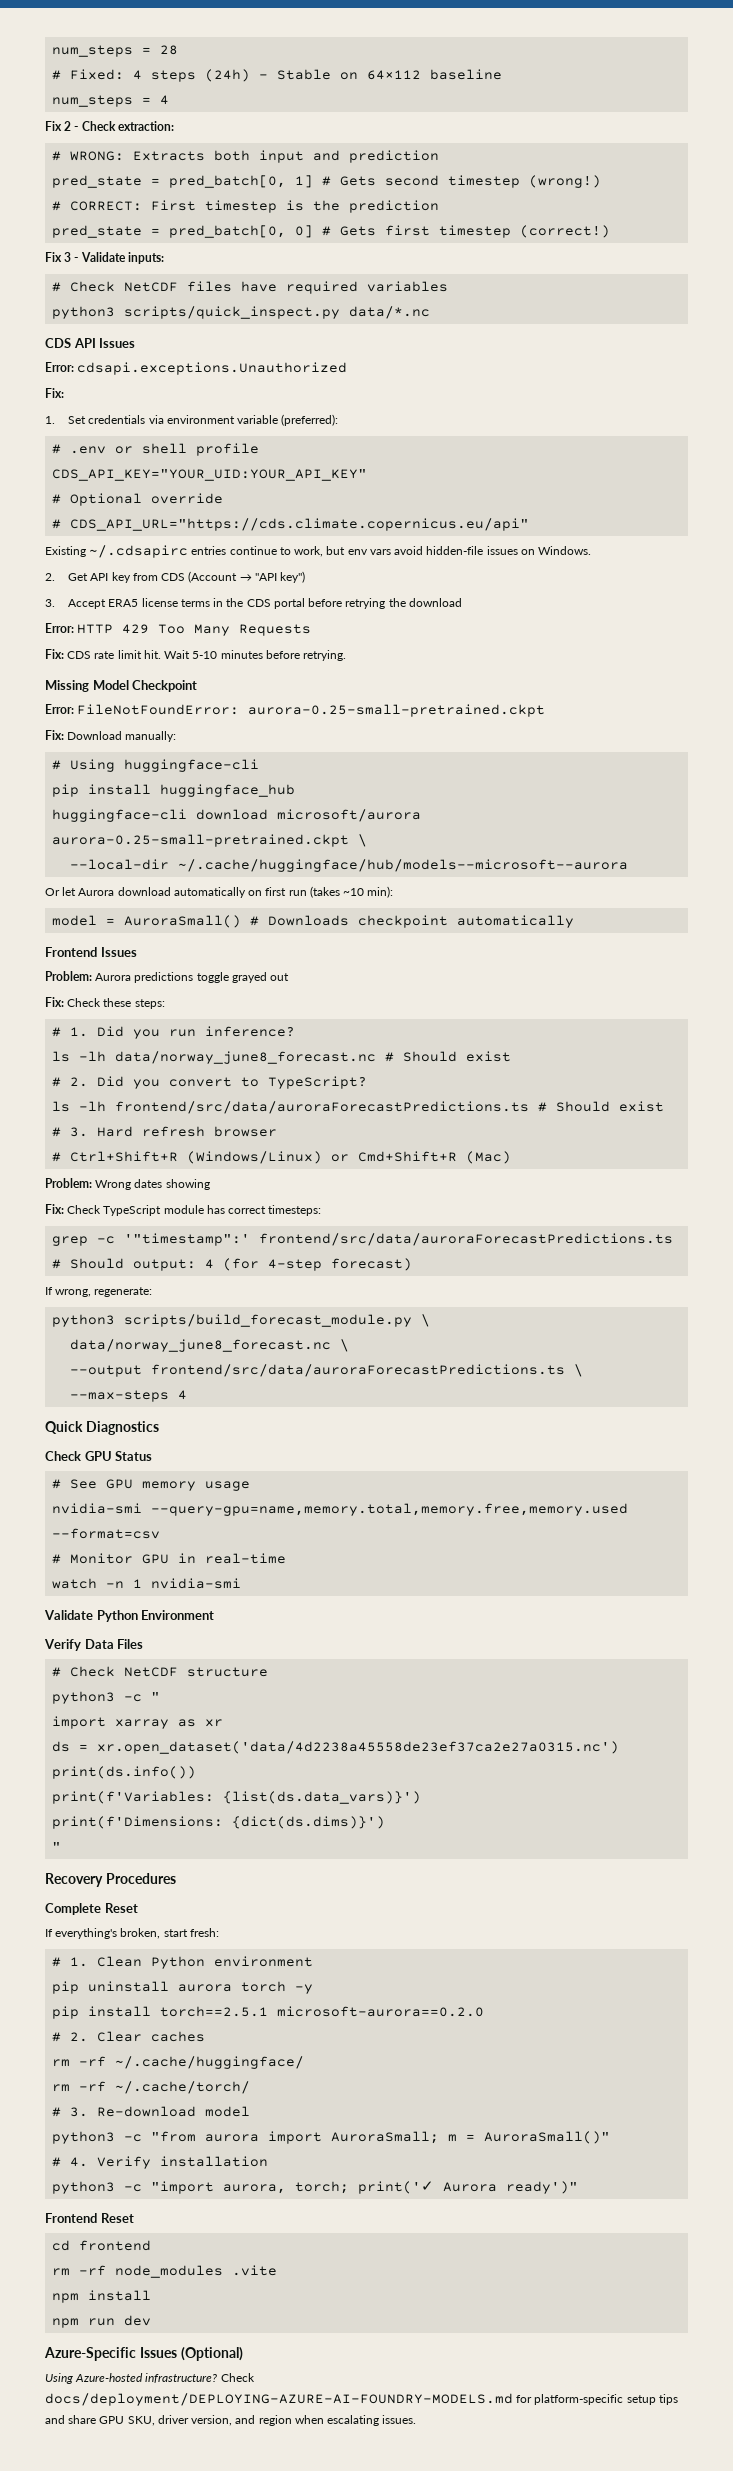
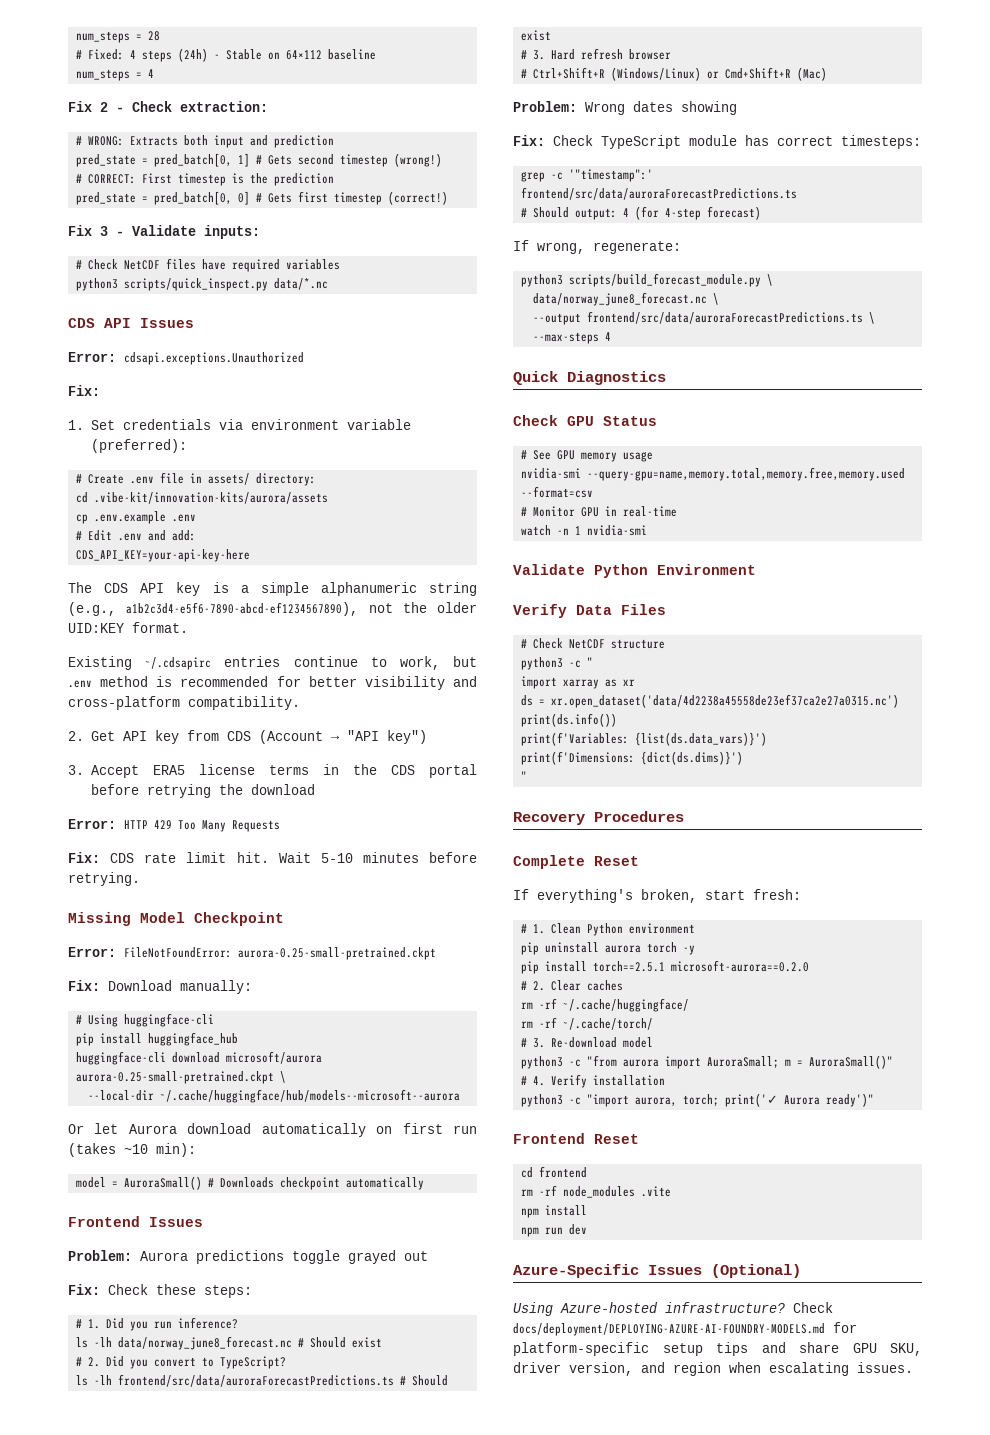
- # .env or shell profile
- CDS_API_KEY="YOUR_UID:YOUR_API_KEY"
- # Optional override
- # CDS_API_URL="https://cds.climate.copernicus.eu/api"
+ # Create .env file in assets/ directory:
+ cd .vibe-kit/innovation-kits/aurora/assets
+ cp .env.example .env
+ # Edit .env and add:
+ CDS_API_KEY=your-api-key-here
+ The CDS API key is a simple alphanumeric string (e.g., a1b2c3d4-e5f6-7890-abcd-ef1234567890), not the older UID:KEY format.
- Existing ~/.cdsapirc entries continue to work, but env vars avoid hidden-file issues on Windows.
+ Existing ~/.cdsapirc entries continue to work, but .env method is recommended for better visibility and cross-platform compatibility.

